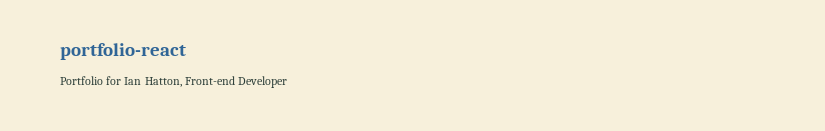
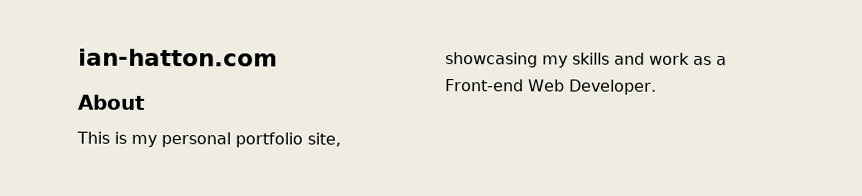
- portfolio-react
- Portfolio for Ian Hatton, Front-end Developer
+ ian-hatton.com
+ About
+ This is my personal portfolio site, showcasing my skills and work as a Front-end Web Developer.

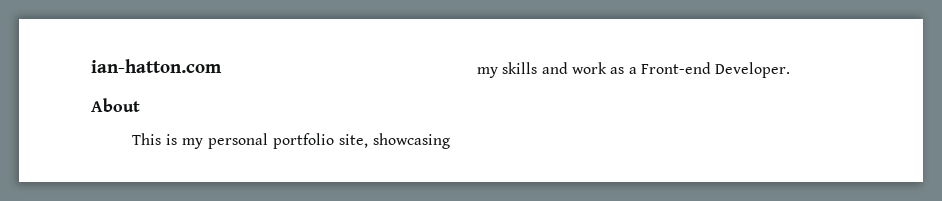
- This is my personal portfolio site, showcasing my skills and work as a Front-end Web Developer.
+ This is my personal portfolio site, showcasing my skills and work as a Front-end Developer.

